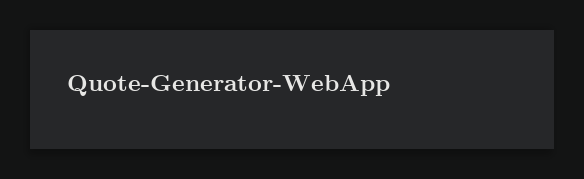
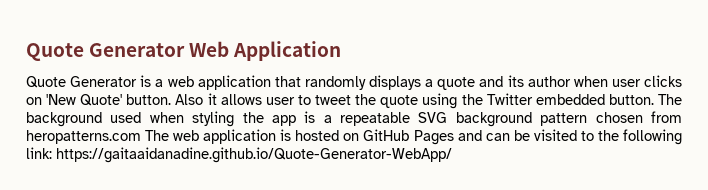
- Quote-Generator-WebApp
+ Quote Generator Web Application
+ Quote Generator is a web application that randomly displays a quote and its author when user clicks on 'New Quote' button. Also it allows user to tweet the quote using the Twitter embedded button. The background used when styling the app is a repeatable SVG background pattern chosen from heropatterns.com The web application is hosted on GitHub Pages and can be visited to the following link: https://gaitaaidanadine.github.io/Quote-Generator-WebApp/

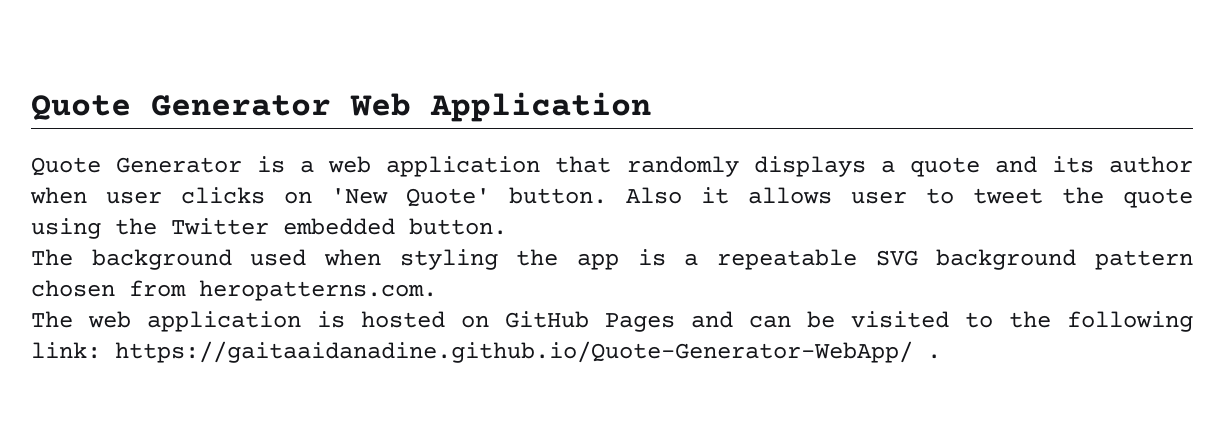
- Also it allows user to tweet the quote using the Twitter embedded button. The background used when styling the app is a repeatable SVG background pattern chosen from heropatterns.com The web application is hosted on GitHub Pages and can be visited to the following link: https://gaitaaidanadine.github.io/Quote-Generator-WebApp/
+ Also it allows user to tweet the quote using the Twitter embedded button.
+ The background used when styling the app is a repeatable SVG background pattern chosen from heropatterns.com.
+ The web application is hosted on GitHub Pages and can be visited to the following link: https://gaitaaidanadine.github.io/Quote-Generator-WebApp/ .

